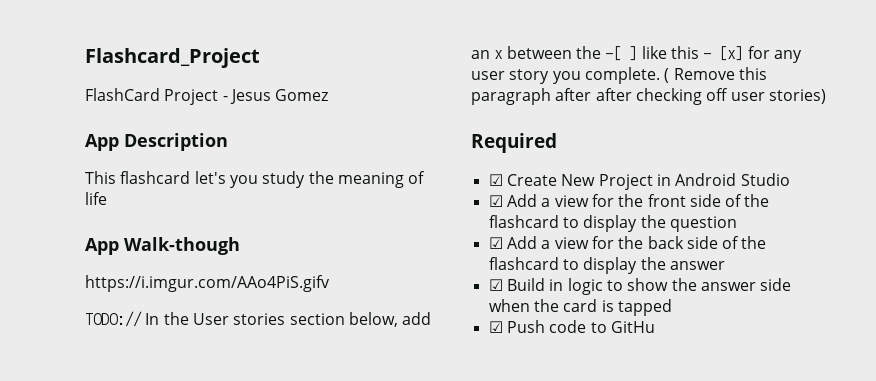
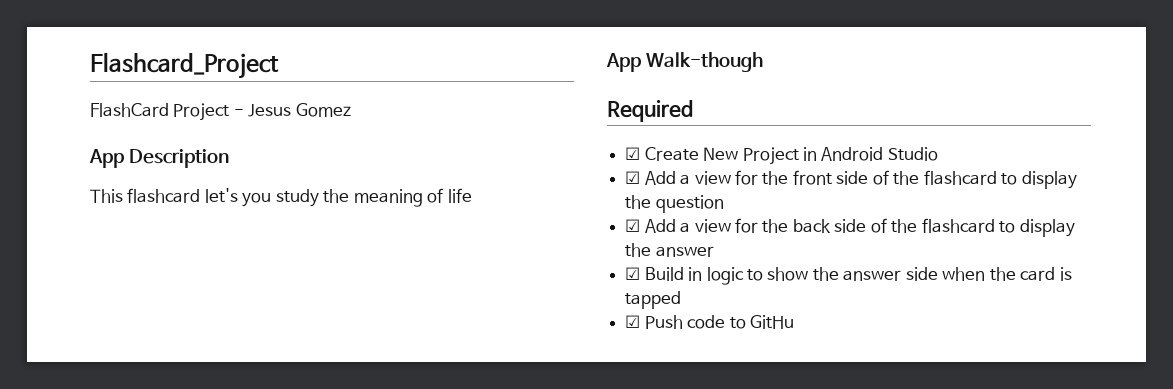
- https://i.imgur.com/AAo4PiS.gifv
- TODO:// In the User stories section below, add an x between the -[ ] like this - [x] for any user story you complete. ( Remove this paragraph after after checking off user stories)

